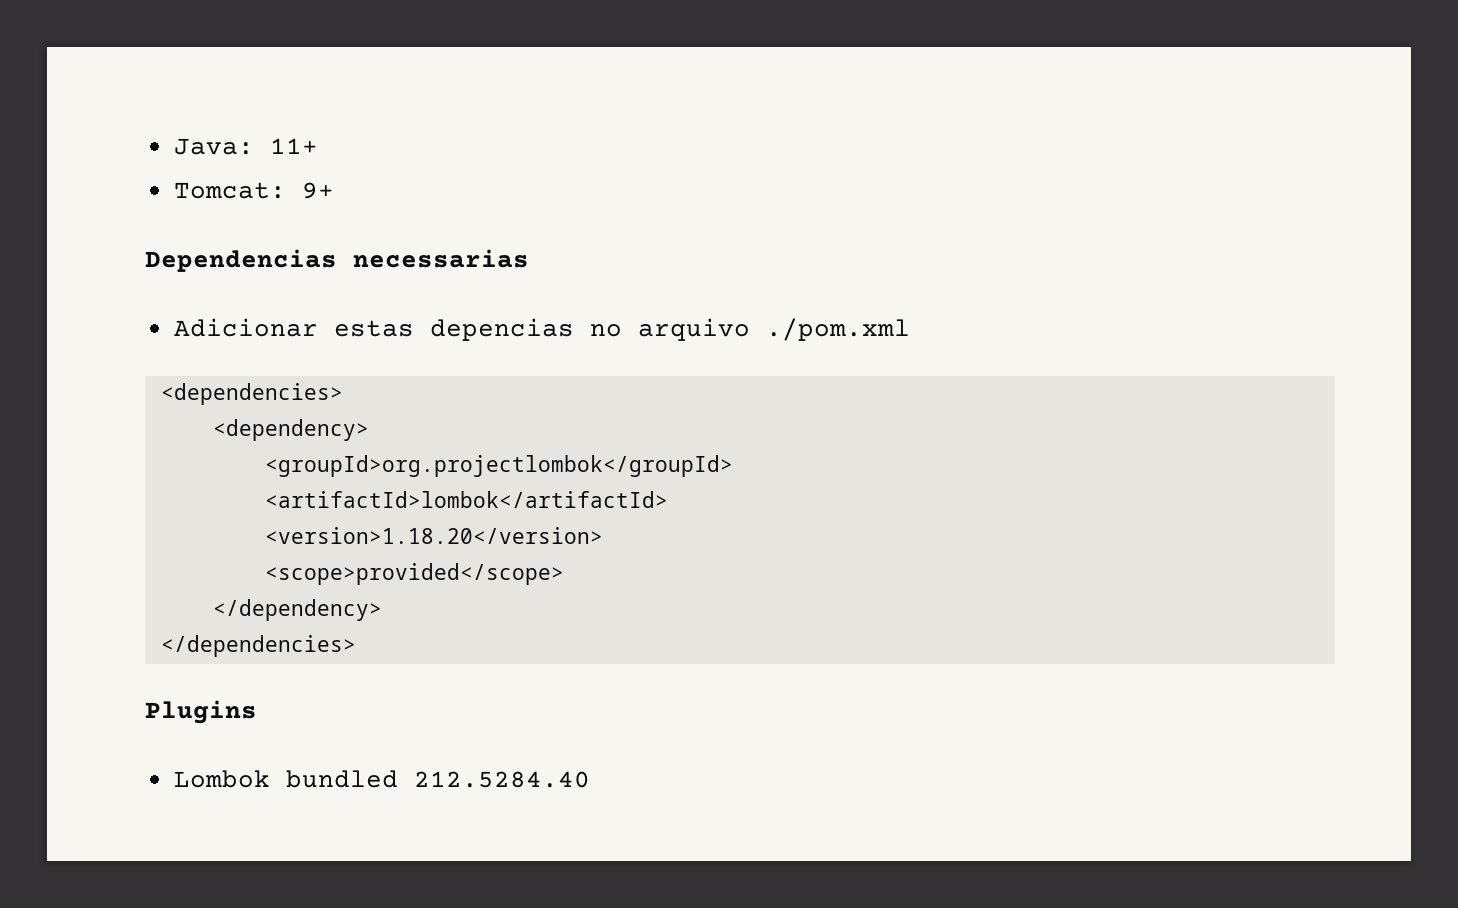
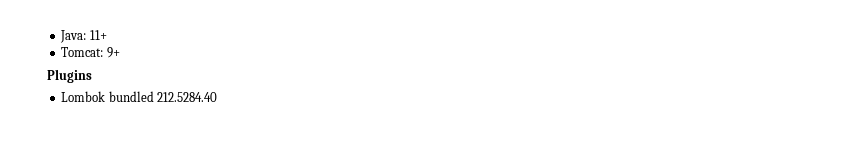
- Dependencias necessarias
- Adicionar estas depencias no arquivo ./pom.xml
- <dependencies>
- <dependency>
- <groupId>org.projectlombok</groupId>
- <artifactId>lombok</artifactId>
- <version>1.18.20</version>
- <scope>provided</scope>
- </dependency>
- </dependencies>

